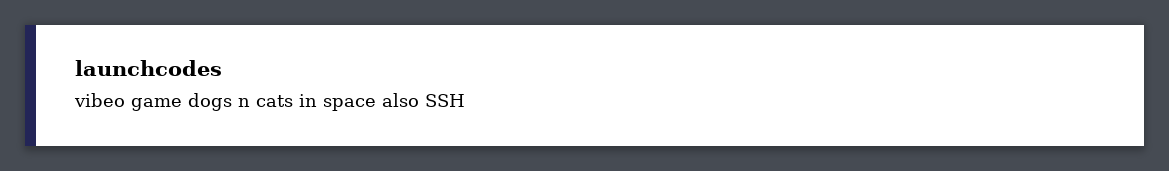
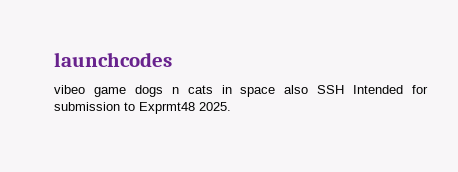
- vibeo game dogs n cats in space also SSH
+ vibeo game dogs n cats in space also SSH Intended for submission to Exprmt48 2025.

